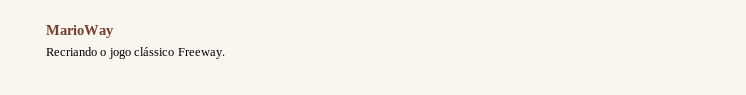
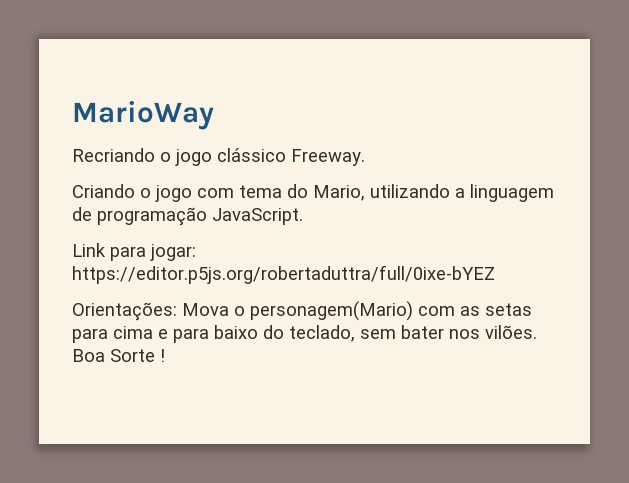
+ Criando o jogo com tema do Mario, utilizando a linguagem de programação JavaScript.
+ Link para jogar: https://editor.p5js.org/robertaduttra/full/0ixe-bYEZ
+ Orientações: Mova o personagem(Mario) com as setas para cima e para baixo do teclado, sem bater nos vilões. Boa Sorte !

